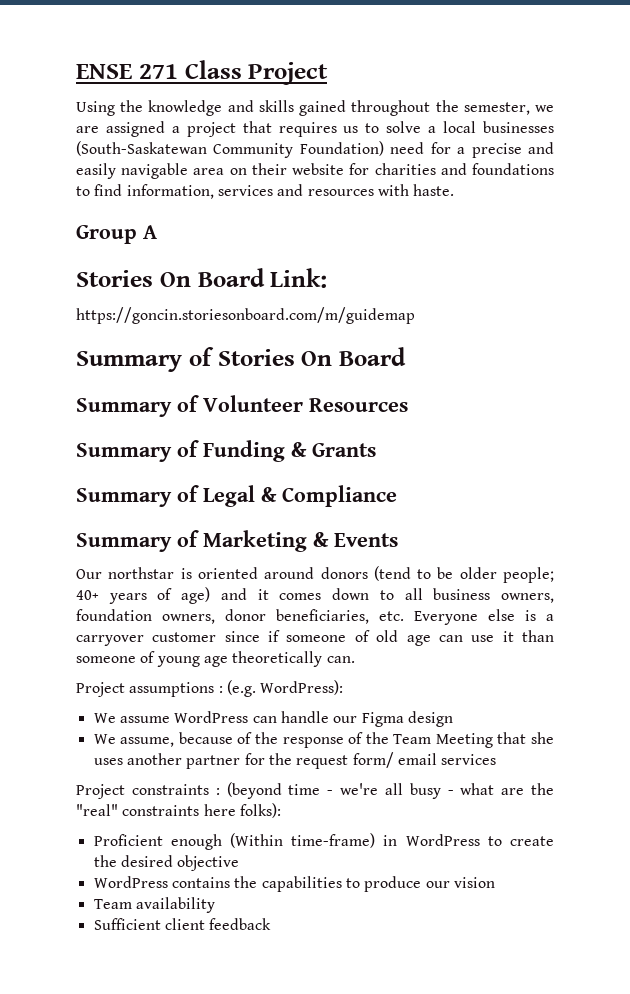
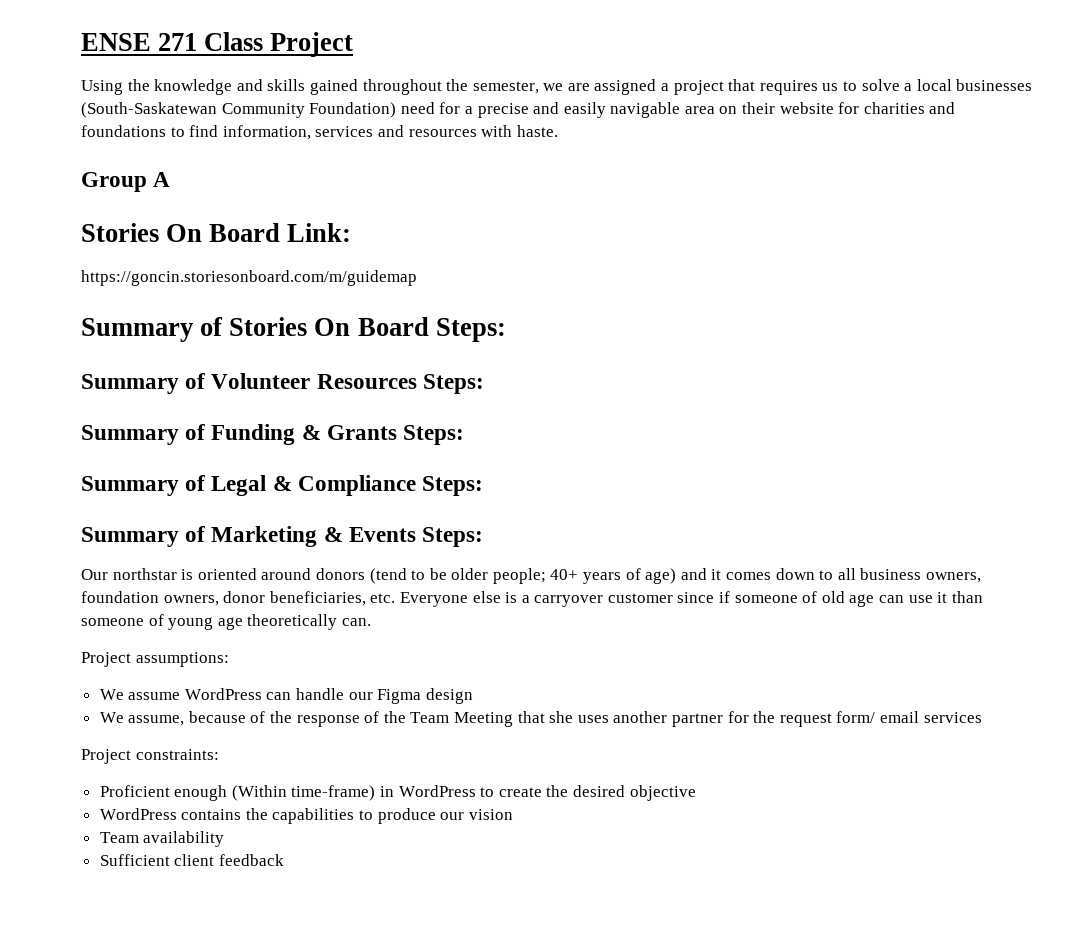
- Summary of Stories On Board
+ Summary of Stories On Board Steps:
- Summary of Volunteer Resources
+ Summary of Volunteer Resources Steps:
- Summary of Funding & Grants
+ Summary of Funding & Grants Steps:
- Summary of Legal & Compliance
+ Summary of Legal & Compliance Steps:
- Summary of Marketing & Events
+ Summary of Marketing & Events Steps:
- Project assumptions : (e.g. WordPress):
+ Project assumptions:
- Project constraints : (beyond time - we're all busy - what are the "real" constraints here folks):
+ Project constraints:

